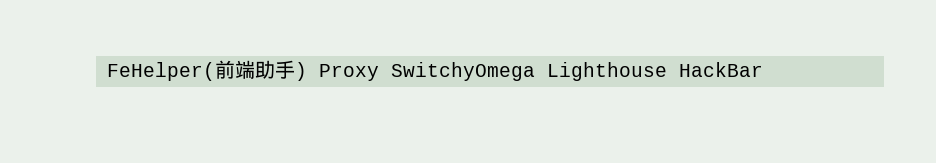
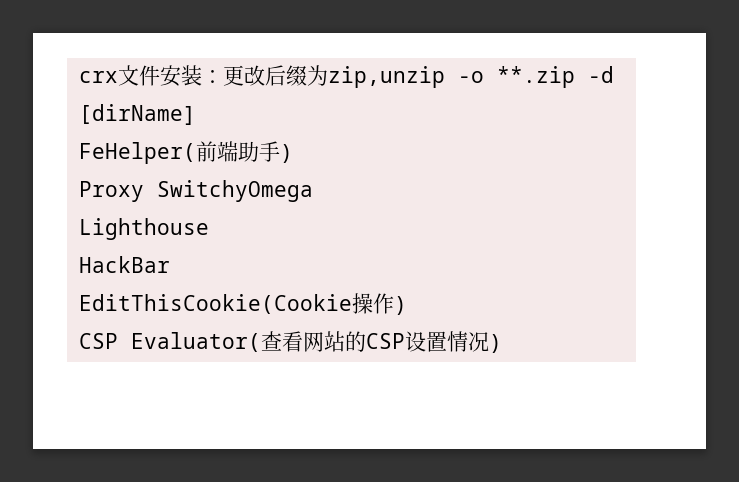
+ crx文件安装：更改后缀为zip,unzip -o **.zip -d [dirName]
- FeHelper(前端助手) Proxy SwitchyOmega Lighthouse HackBar
+ FeHelper(前端助手)
+ Proxy SwitchyOmega
+ Lighthouse
+ HackBar
+ EditThisCookie(Cookie操作)
+ CSP Evaluator(查看网站的CSP设置情况)

